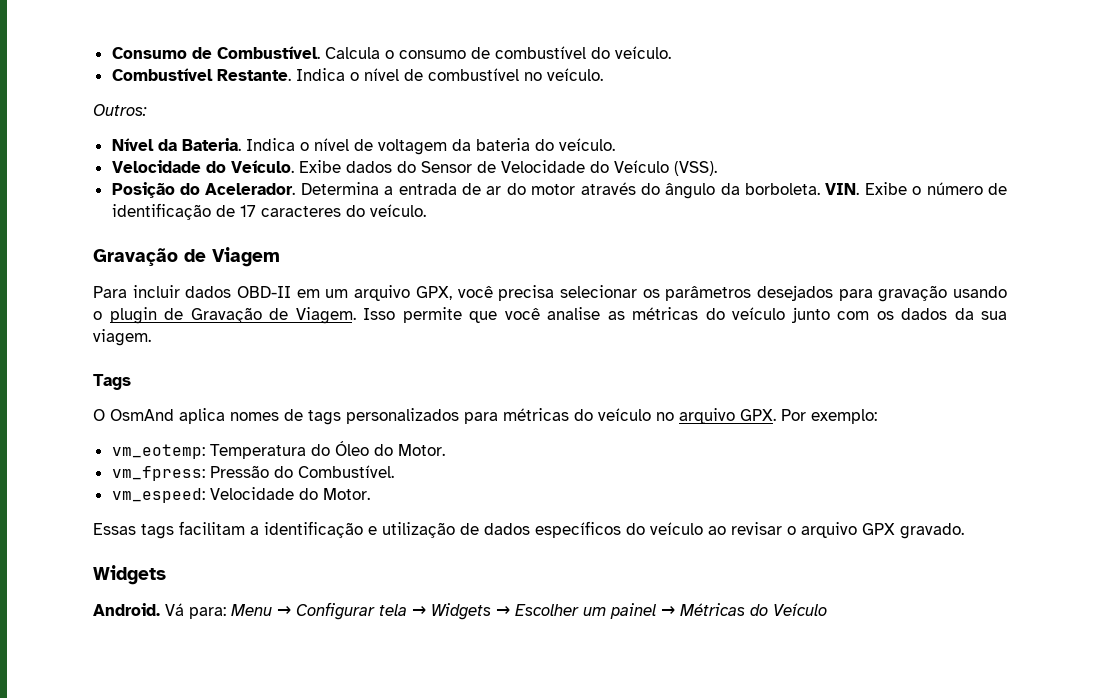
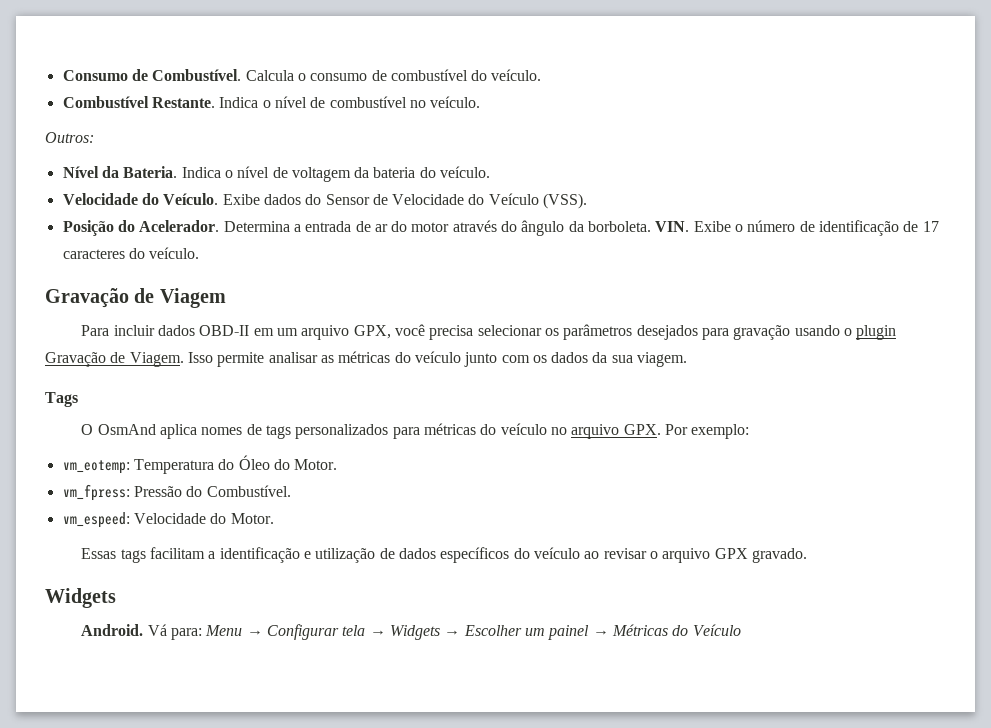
- Para incluir dados OBD-II em um arquivo GPX, você precisa selecionar os parâmetros desejados para gravação usando o plugin de Gravação de Viagem.
+ Para incluir dados OBD-II em um arquivo GPX, você precisa selecionar os parâmetros desejados para gravação usando o plugin Gravação de Viagem.
- Isso permite que você analise as métricas do veículo junto com os dados da sua viagem.
+ Isso permite analisar as métricas do veículo junto com os dados da sua viagem.

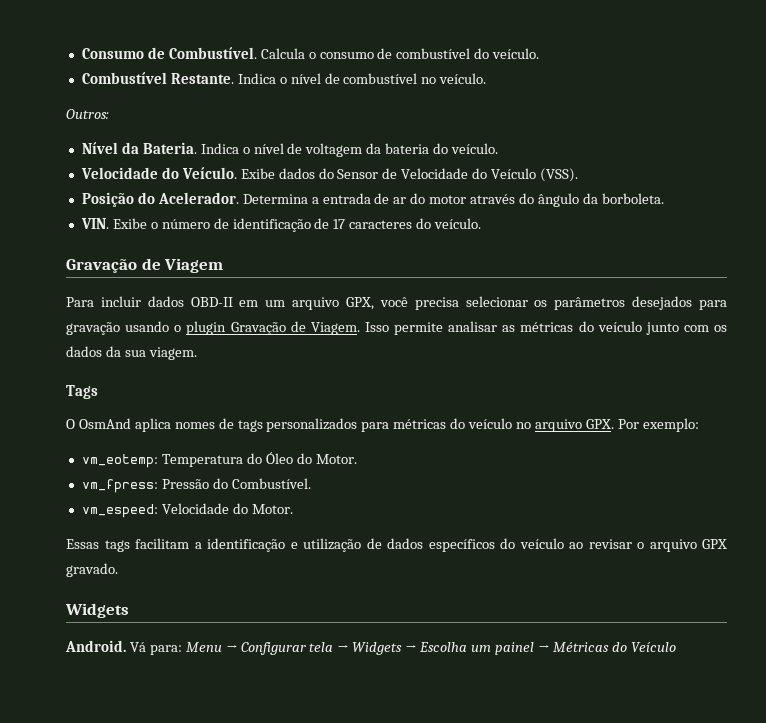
- Determina a entrada de ar do motor através do ângulo da borboleta. VIN. Exibe o número de identificação de 17 caracteres do veículo.
+ Determina a entrada de ar do motor através do ângulo da borboleta.
+ VIN. Exibe o número de identificação de 17 caracteres do veículo.
- Vá para: Menu → Configurar tela → Widgets → Escolher um painel → Métricas do Veículo
+ Vá para: Menu → Configurar tela → Widgets → Escolha um painel → Métricas do Veículo

